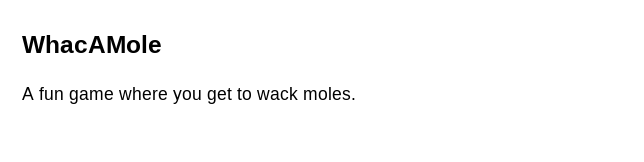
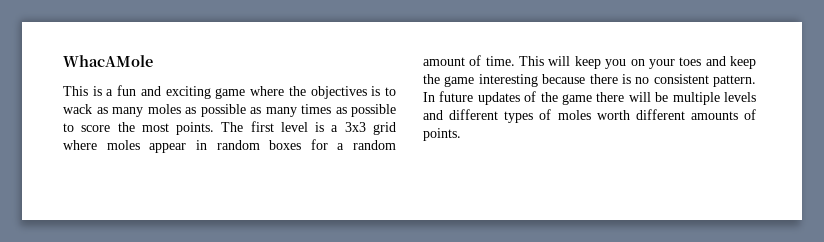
- A fun game where you get to wack moles.
+ This is a fun and exciting game where the objectives is to wack as many moles as possible as many times as possible to score the most points. The first level is a 3x3 grid where moles appear in random boxes for a random amount of time. This will keep you on your toes and keep the game interesting because there is no consistent pattern. In future updates of the game there will be multiple levels and different types of moles worth different amounts of points.

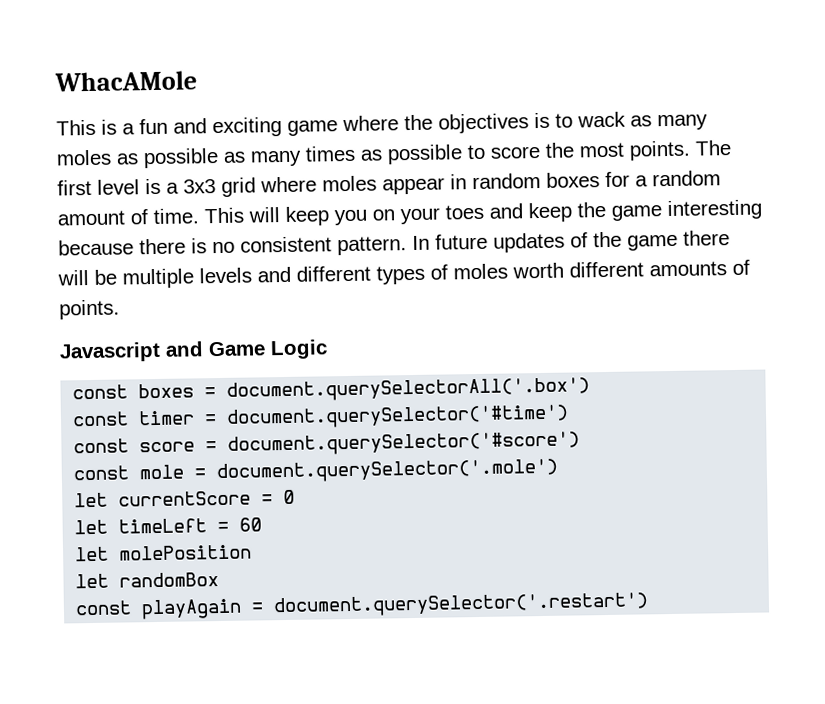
+ Javascript and Game Logic
+ const boxes = document.querySelectorAll('.box')
+ const timer = document.querySelector('#time')
+ const score = document.querySelector('#score')
+ const mole = document.querySelector('.mole')
+ let currentScore = 0
+ let timeLeft = 60
+ let molePosition
+ let randomBox
+ const playAgain = document.querySelector('.restart')

